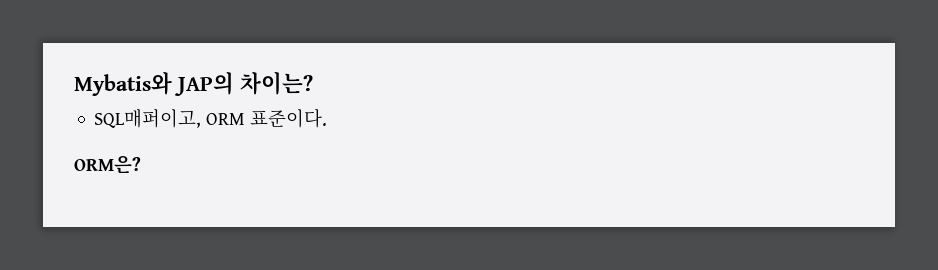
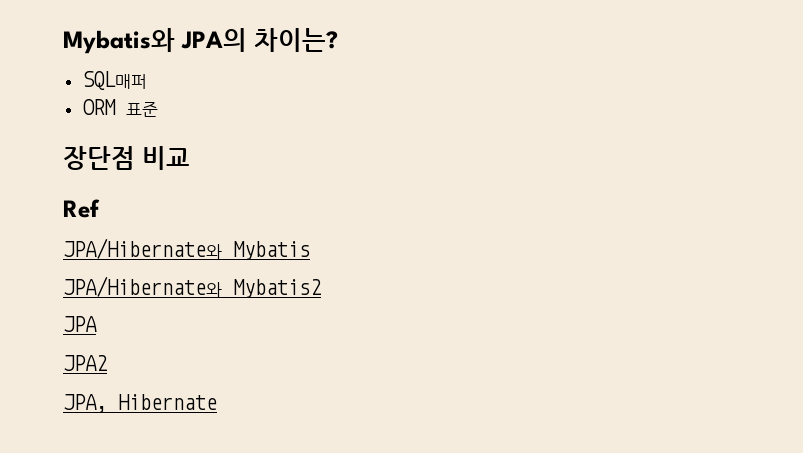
- Mybatis와 JAP의 차이는?
+ Mybatis와 JPA의 차이는?
- SQL매퍼이고, ORM 표준이다.
- ORM은?
+ SQL매퍼
+ ORM 표준
+ 장단점 비교
+ Ref
+ JPA/Hibernate와 Mybatis
+ JPA/Hibernate와 Mybatis2
+ JPA
+ JPA2
+ JPA, Hibernate

